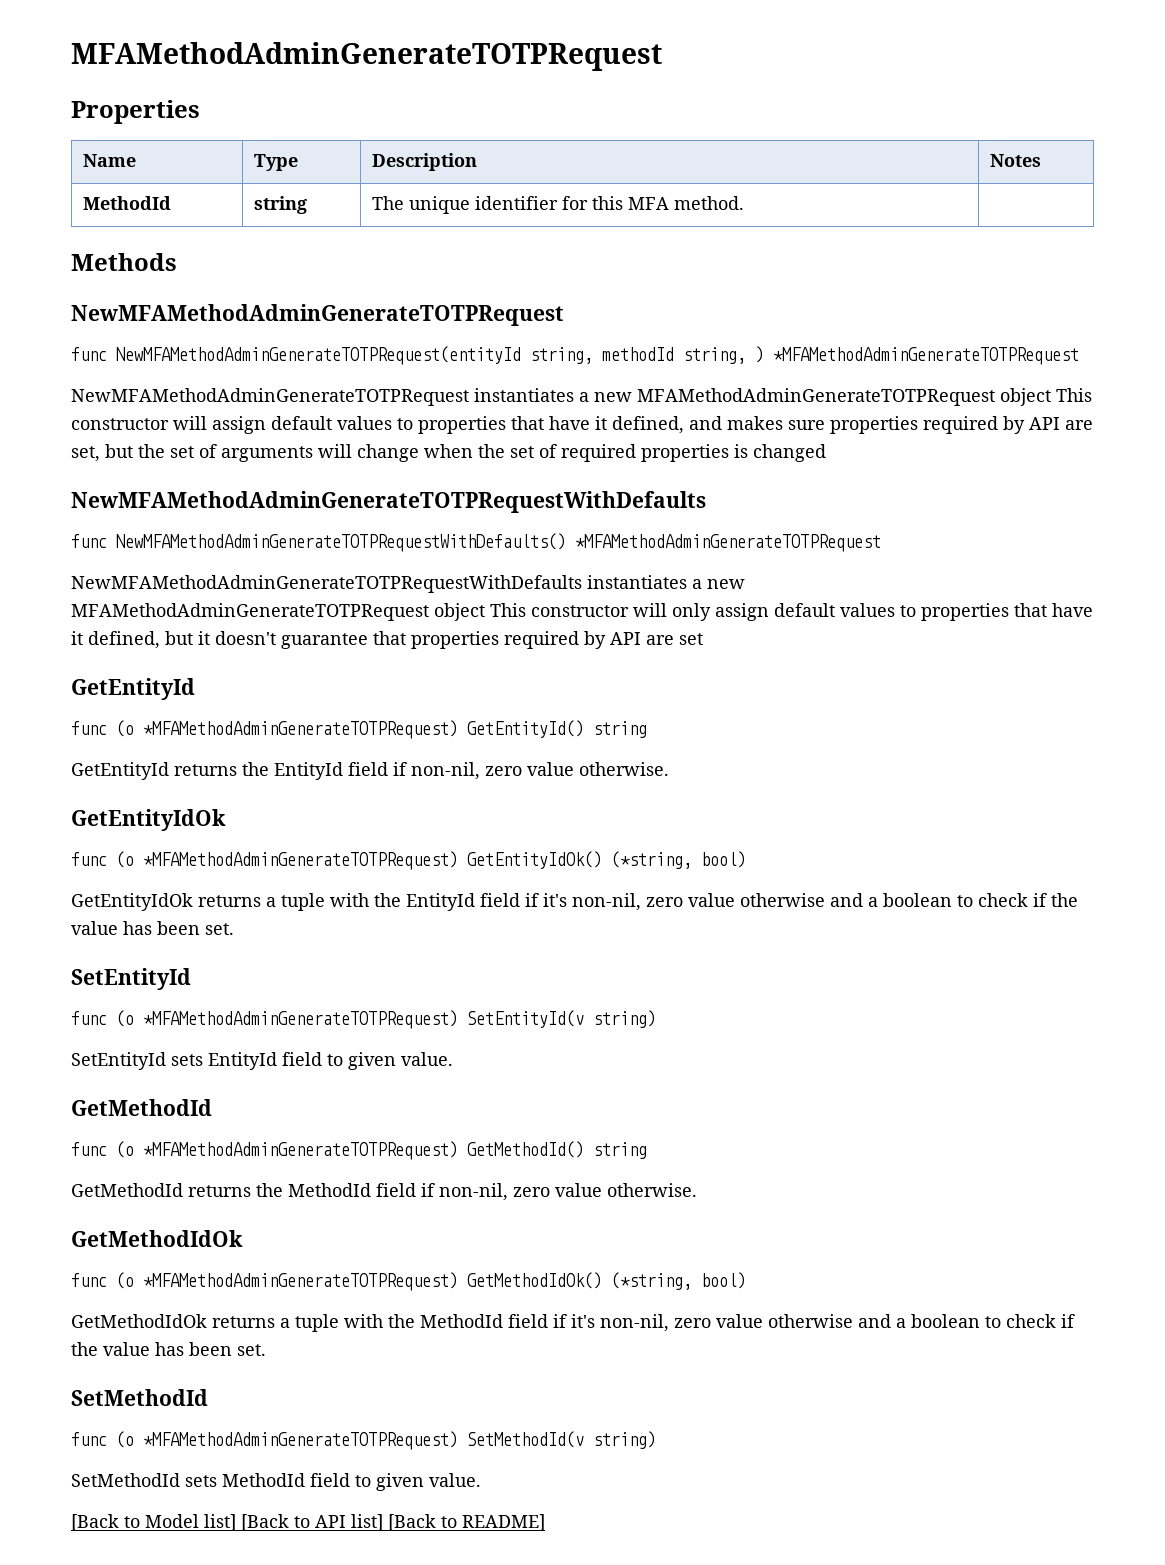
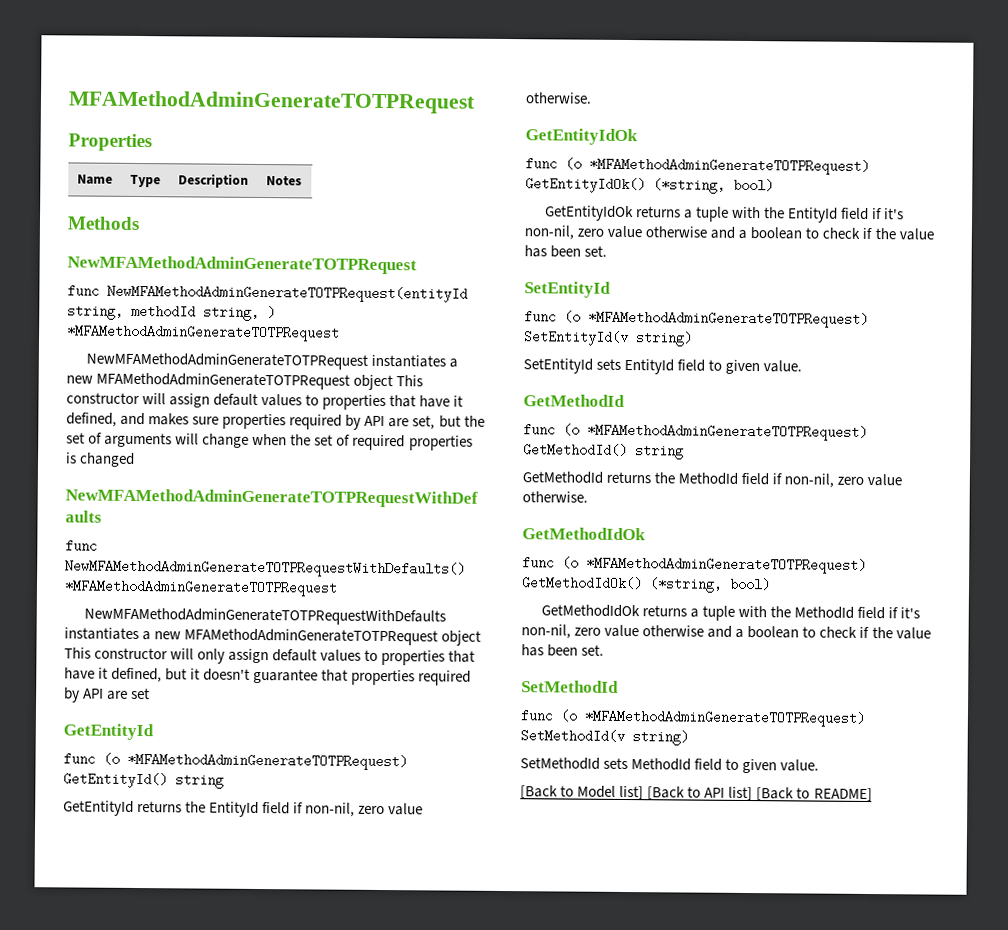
- MethodId | string | The unique identifier for this MFA method. |

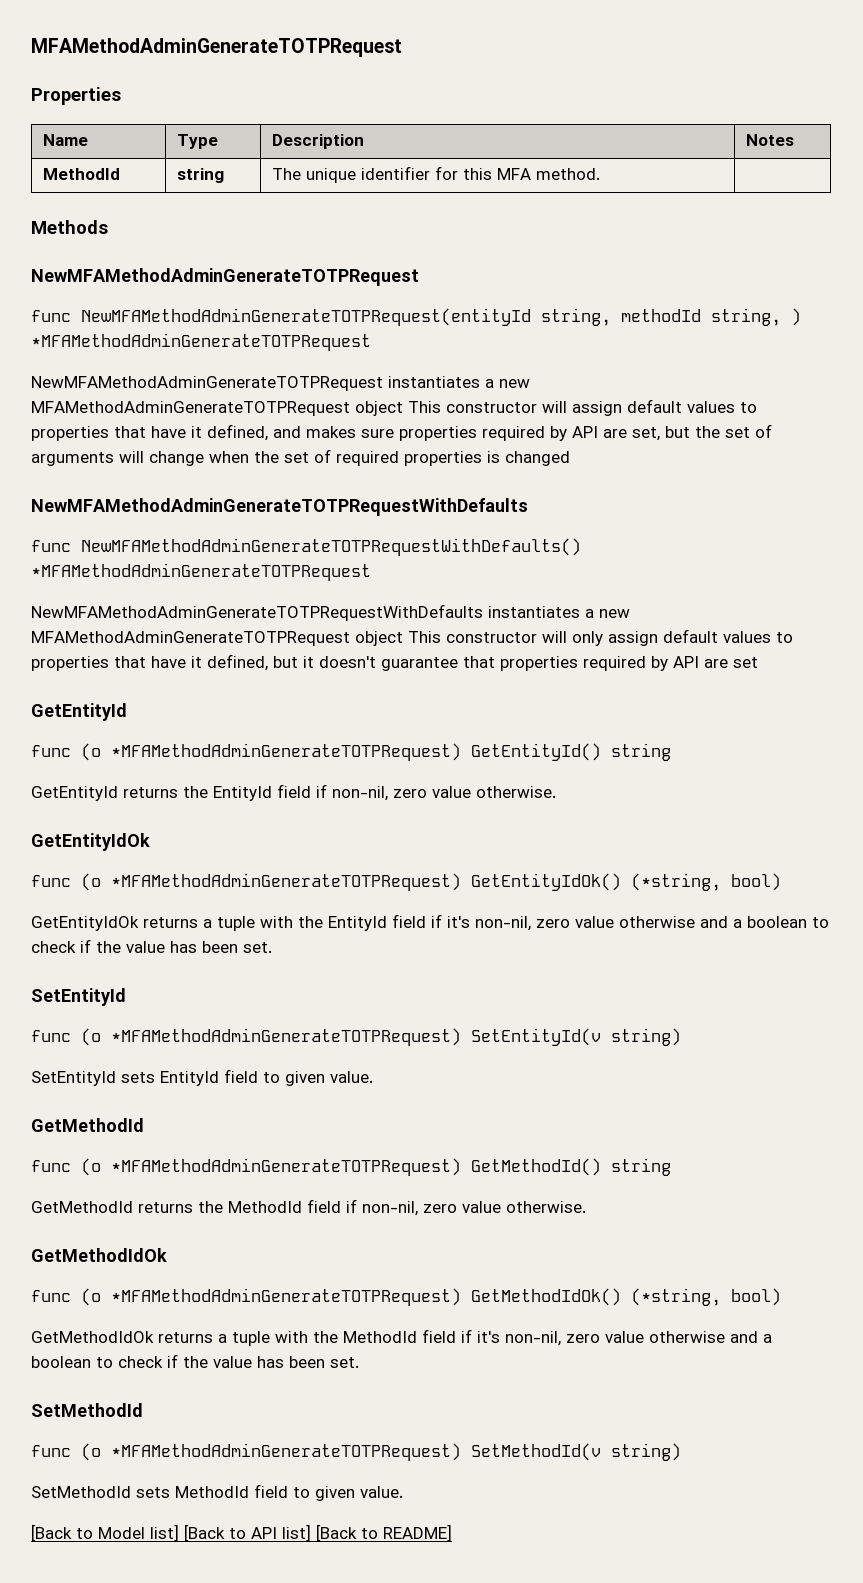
+ MethodId | string | The unique identifier for this MFA method. |

